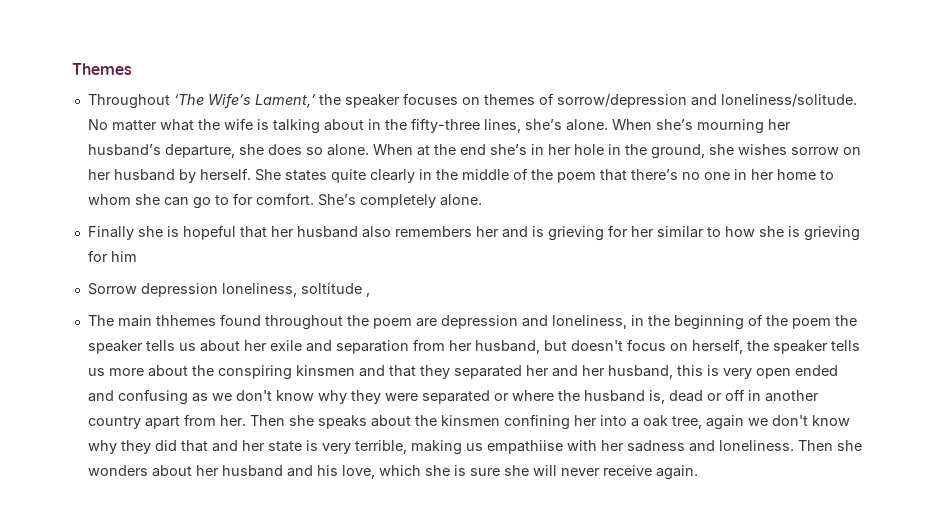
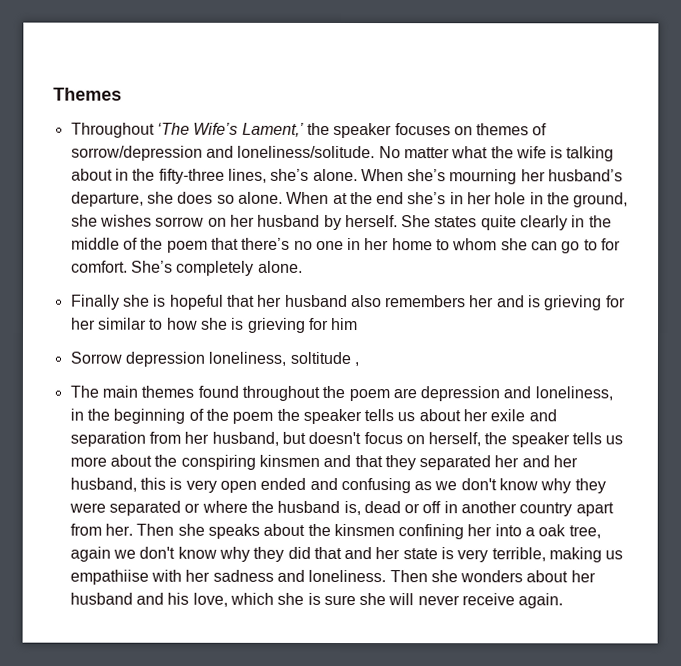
- The main thhemes found throughout the poem are depression and loneliness, in the beginning of the poem the speaker tells us about her exile and separation from her husband, but doesn't focus on herself, the speaker tells us more about the conspiring kinsmen and that they separated her and her husband, this is very open ended and confusing as we don't know why they were separated or where the husband is, dead or off in another country apart from her.
+ The main themes found throughout the poem are depression and loneliness, in the beginning of the poem the speaker tells us about her exile and separation from her husband, but doesn't focus on herself, the speaker tells us more about the conspiring kinsmen and that they separated her and her husband, this is very open ended and confusing as we don't know why they were separated or where the husband is, dead or off in another country apart from her.

